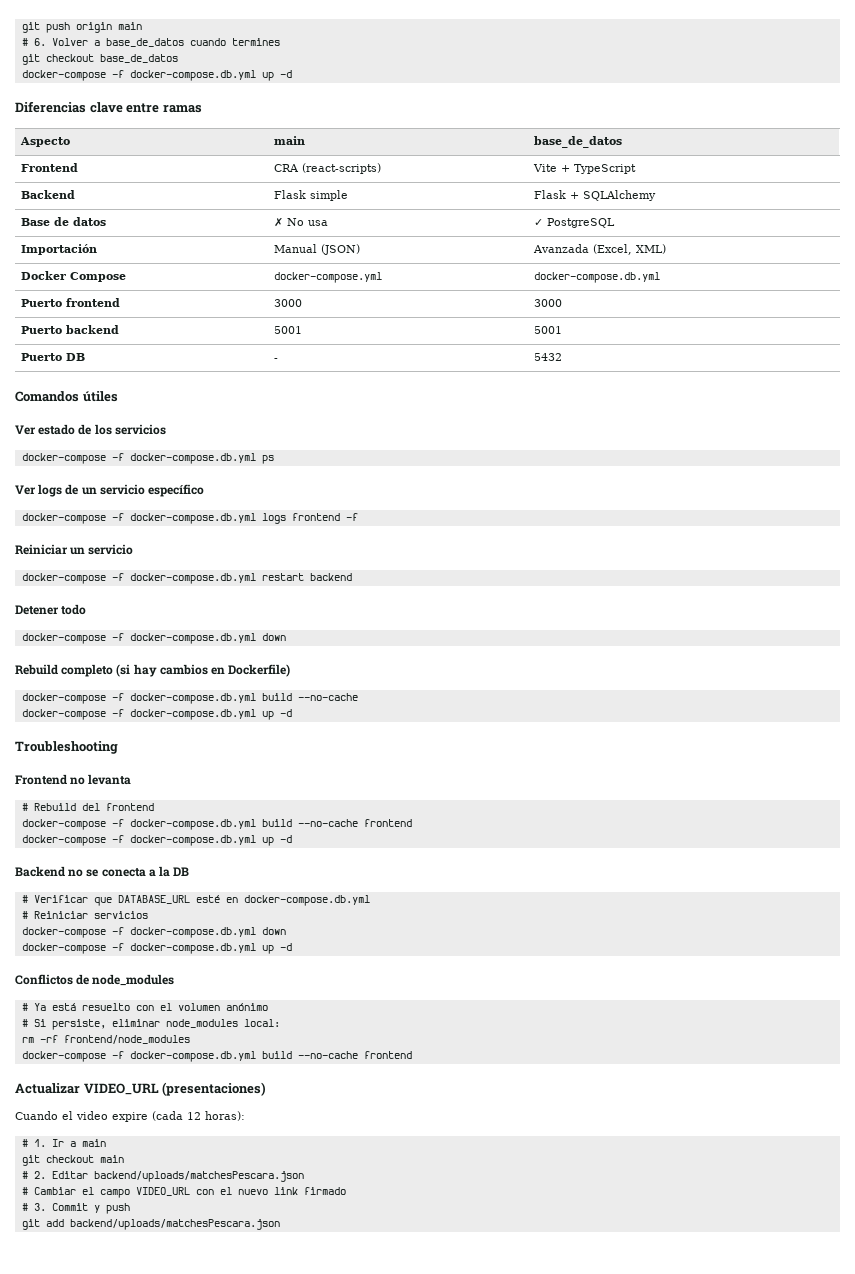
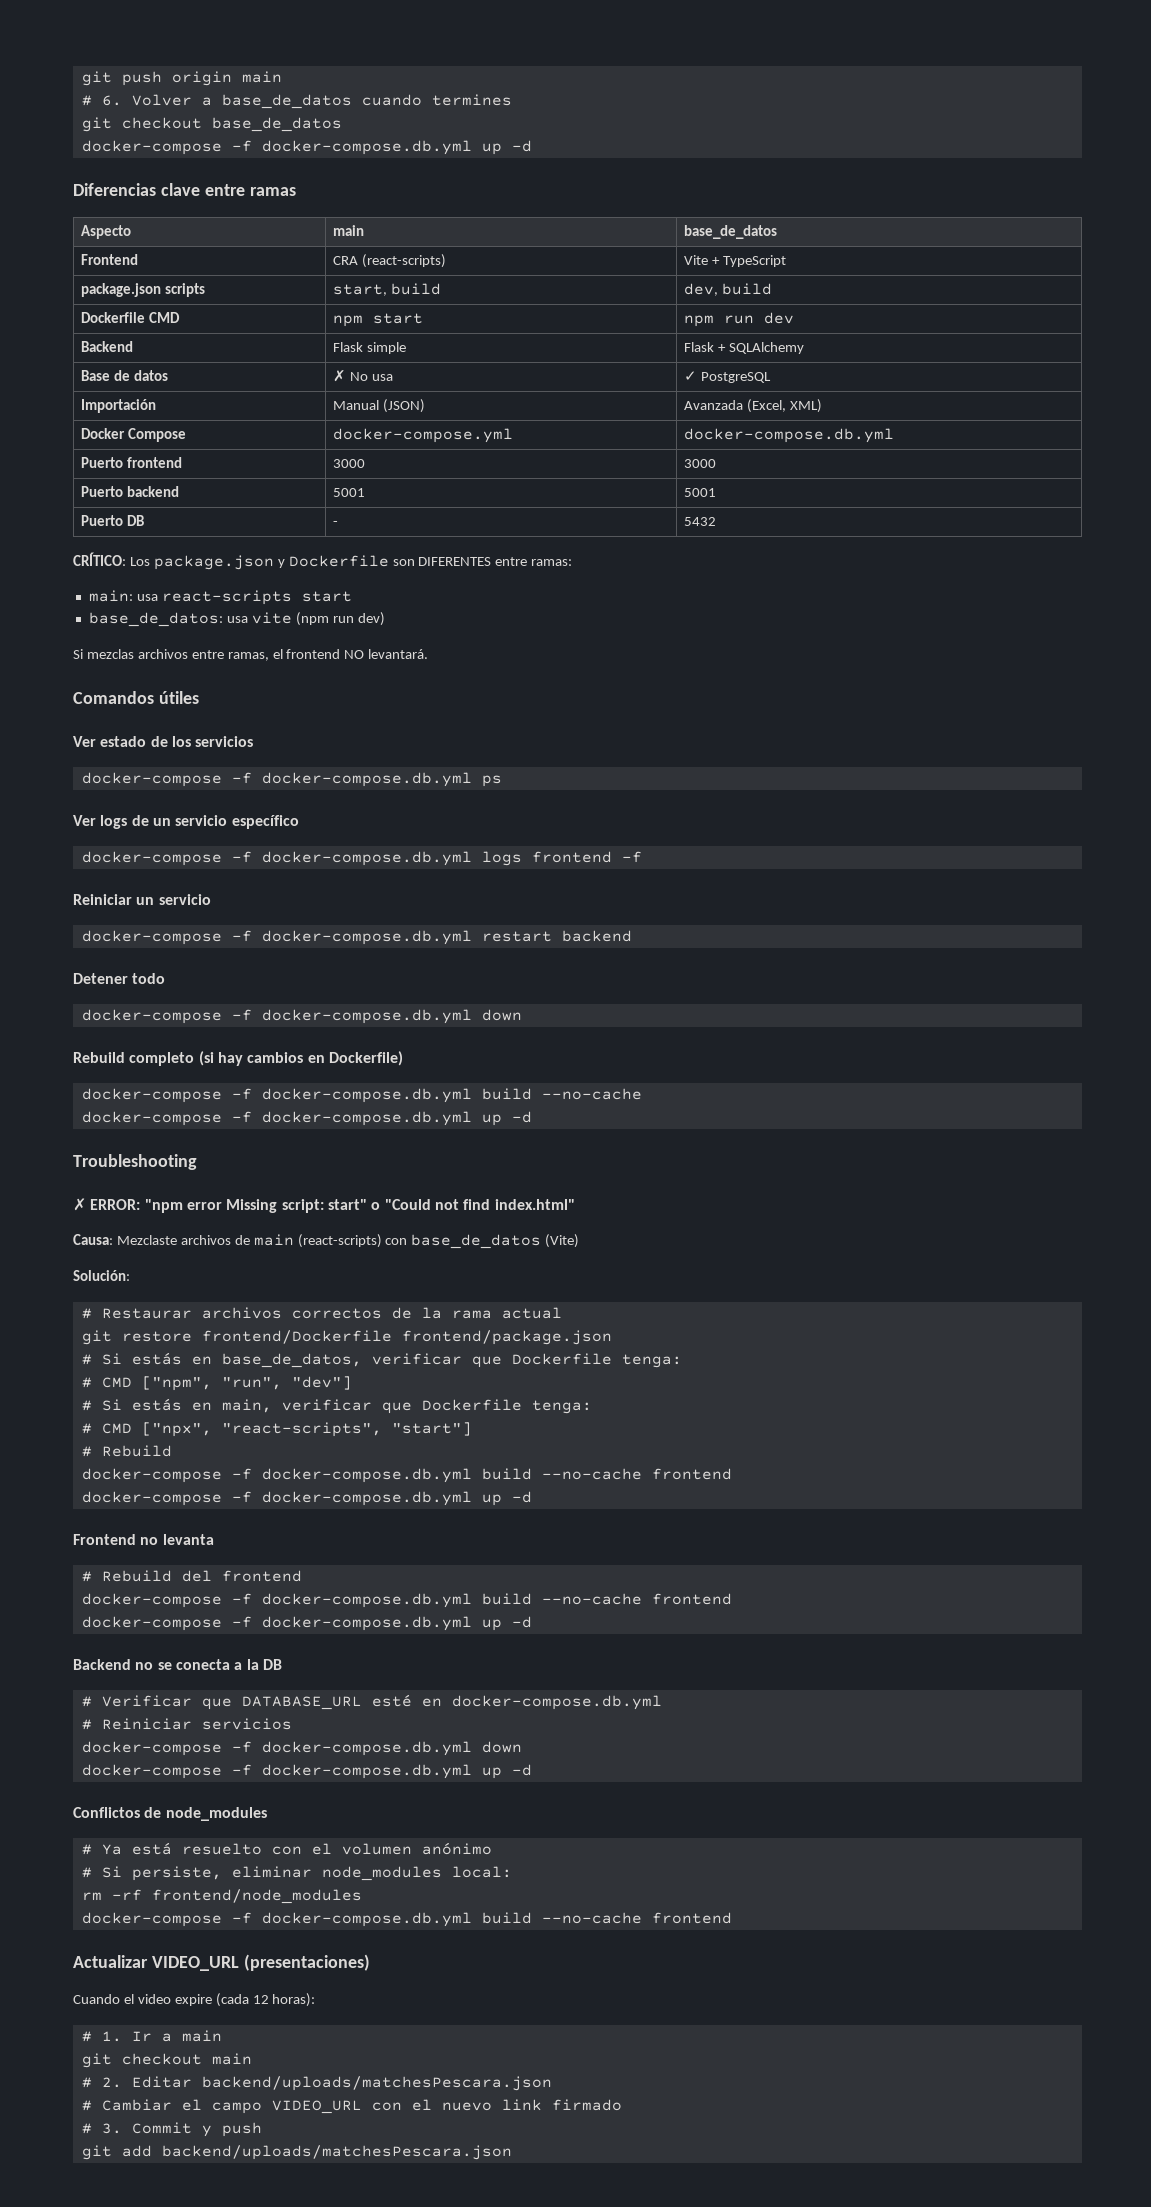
+ package.json scripts | start, build | dev, build
+ Dockerfile CMD | npm start | npm run dev
+ CRÍTICO: Los package.json y Dockerfile son DIFERENTES entre ramas:
+ main: usa react-scripts start
+ base_de_datos: usa vite (npm run dev)
+ Si mezclas archivos entre ramas, el frontend NO levantará.
+ ✗ ERROR: "npm error Missing script: start" o "Could not find index.html"
+ Causa: Mezclaste archivos de main (react-scripts) con base_de_datos (Vite)
+ Solución:
+ # Restaurar archivos correctos de la rama actual
+ git restore frontend/Dockerfile frontend/package.json
+ # Si estás en base_de_datos, verificar que Dockerfile tenga:
+ # CMD ["npm", "run", "dev"]
+ # Si estás en main, verificar que Dockerfile tenga:
+ # CMD ["npx", "react-scripts", "start"]
+ # Rebuild
+ docker-compose -f docker-compose.db.yml build --no-cache frontend
+ docker-compose -f docker-compose.db.yml up -d

